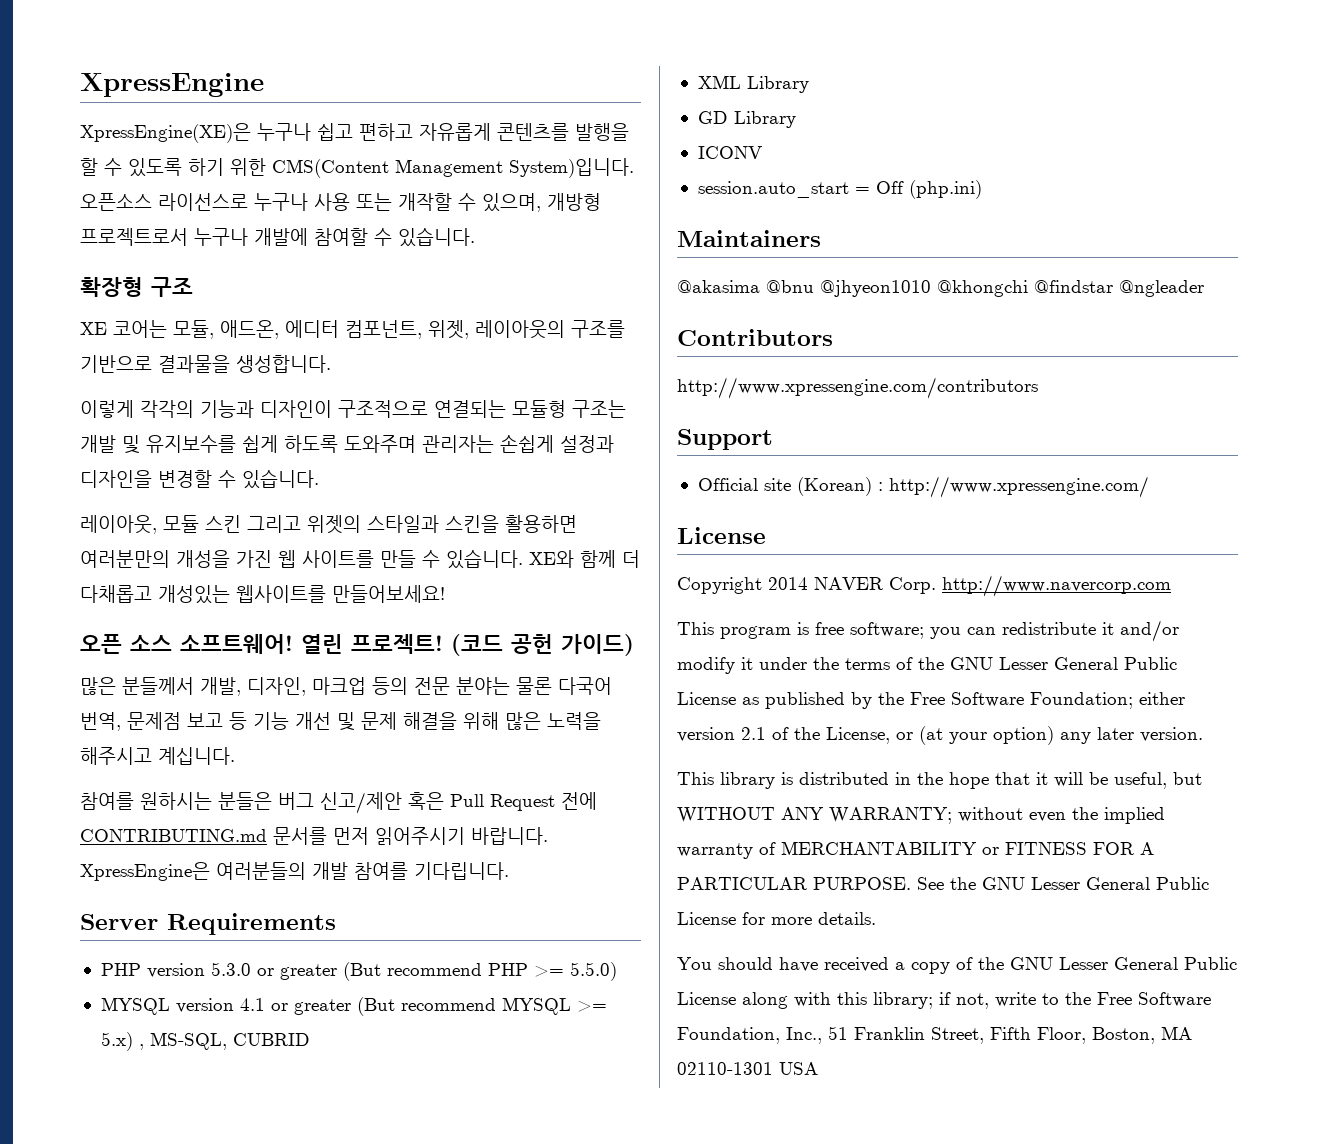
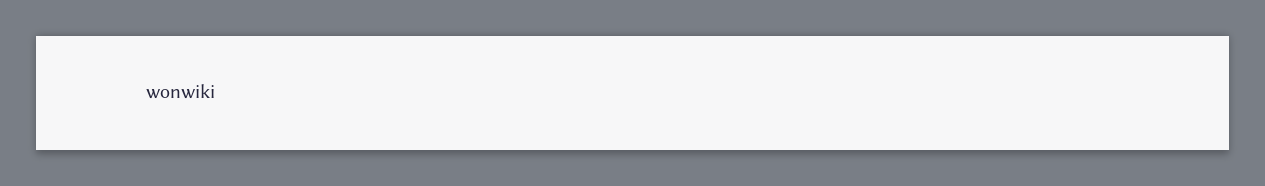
- XpressEngine
- XpressEngine(XE)은 누구나 쉽고 편하고 자유롭게 콘텐츠를 발행을 할 수 있도록 하기 위한 CMS(Content Management System)입니다. 오픈소스 라이선스로 누구나 사용 또는 개작할 수 있으며, 개방형 프로젝트로서 누구나 개발에 참여할 수 있습니다.
- 확장형 구조
- XE 코어는 모듈, 애드온, 에디터 컴포넌트, 위젯, 레이아웃의 구조를 기반으로 결과물을 생성합니다.
- 이렇게 각각의 기능과 디자인이 구조적으로 연결되는 모듈형 구조는 개발 및 유지보수를 쉽게 하도록 도와주며 관리자는 손쉽게 설정과 디자인을 변경할 수 있습니다.
- 레이아웃, 모듈 스킨 그리고 위젯의 스타일과 스킨을 활용하면 여러분만의 개성을 가진 웹 사이트를 만들 수 있습니다. XE와 함께 더 다채롭고 개성있는 웹사이트를 만들어보세요!
- 오픈 소스 소프트웨어! 열린 프로젝트! (코드 공헌 가이드)
- 많은 분들께서 개발, 디자인, 마크업 등의 전문 분야는 물론 다국어 번역, 문제점 보고 등 기능 개선 및 문제 해결을 위해 많은 노력을 해주시고 계십니다.
- 참여를 원하시는 분들은 버그 신고/제안 혹은 Pull Request 전에 CONTRIBUTING.md 문서를 먼저 읽어주시기 바랍니다. XpressEngine은 여러분들의 개발 참여를 기다립니다.
- Server Requirements
- PHP version 5.3.0 or greater (But recommend PHP >= 5.5.0)
- MYSQL version 4.1 or greater (But recommend MYSQL >= 5.x) , MS-SQL, CUBRID
- XML Library
- GD Library
- ICONV
- session.auto_start = Off (php.ini)
- Maintainers
- @akasima @bnu @jhyeon1010 @khongchi @findstar @ngleader
- Contributors
- http://www.xpressengine.com/contributors
- Support
- Official site (Korean) : http://www.xpressengine.com/
- License
- Copyright 2014 NAVER Corp. http://www.navercorp.com
- This program is free software; you can redistribute it and/or modify it under the terms of the GNU Lesser General Public License as published by the Free Software Foundation; either version 2.1 of the License, or (at your option) any later version.
- This library is distributed in the hope that it will be useful, but WITHOUT ANY WARRANTY; without even the implied warranty of MERCHANTABILITY or FITNESS FOR A PARTICULAR PURPOSE. See the GNU Lesser General Public License for more details.
- You should have received a copy of the GNU Lesser General Public License along with this library; if not, write to the Free Software Foundation, Inc., 51 Franklin Street, Fifth Floor, Boston, MA 02110-1301 USA
+ wonwiki

